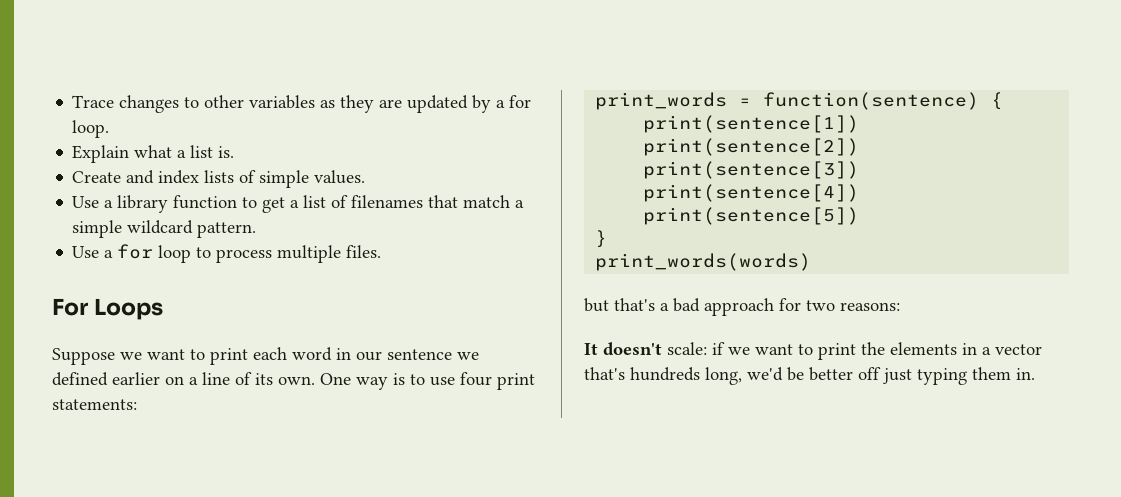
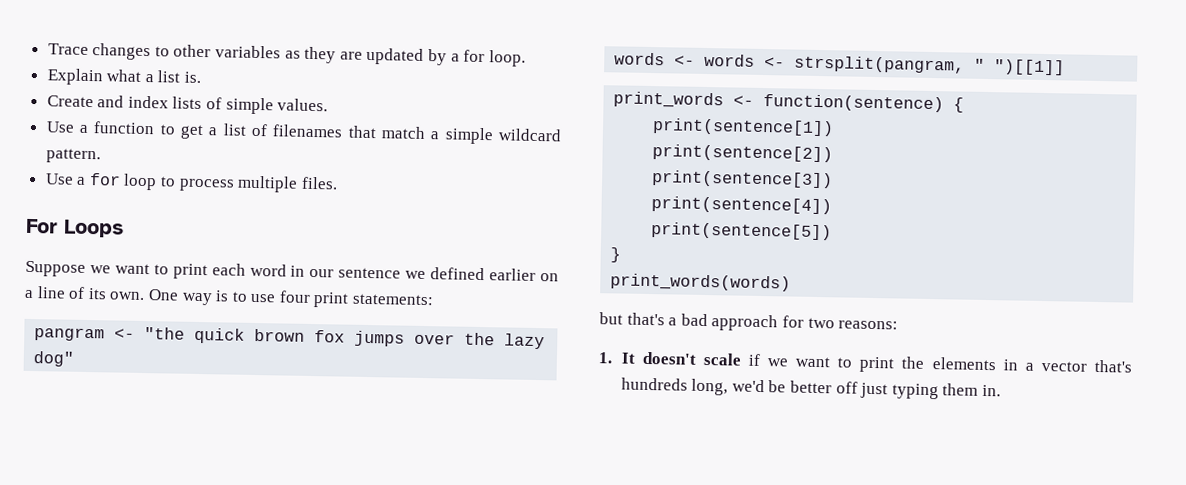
- Use a library function to get a list of filenames that match a simple wildcard pattern.
+ Use a function to get a list of filenames that match a simple wildcard pattern.
+ pangram <- "the quick brown fox jumps over the lazy dog"
+ words <- words <- strsplit(pangram, " ")[[1]]
- print_words = function(sentence) {
+ print_words <- function(sentence) {
- It doesn't scale: if we want to print the elements in a vector that's hundreds long, we'd be better off just typing them in.
+ 1. It doesn't scale if we want to print the elements in a vector that's hundreds long, we'd be better off just typing them in.

